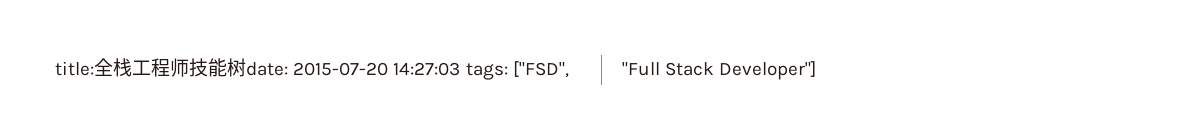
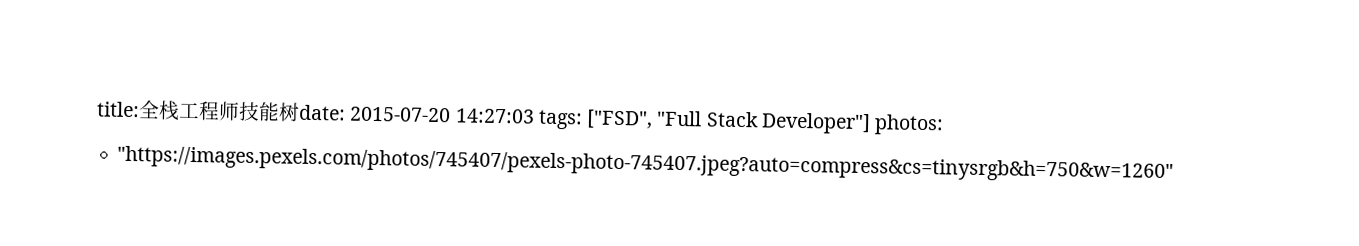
- title:全栈工程师技能树date: 2015-07-20 14:27:03 tags: ["FSD", "Full Stack Developer"]
+ title:全栈工程师技能树date: 2015-07-20 14:27:03 tags: ["FSD", "Full Stack Developer"] photos:
+ "https://images.pexels.com/photos/745407/pexels-photo-745407.jpeg?auto=compress&cs=tinysrgb&h=750&w=1260"

